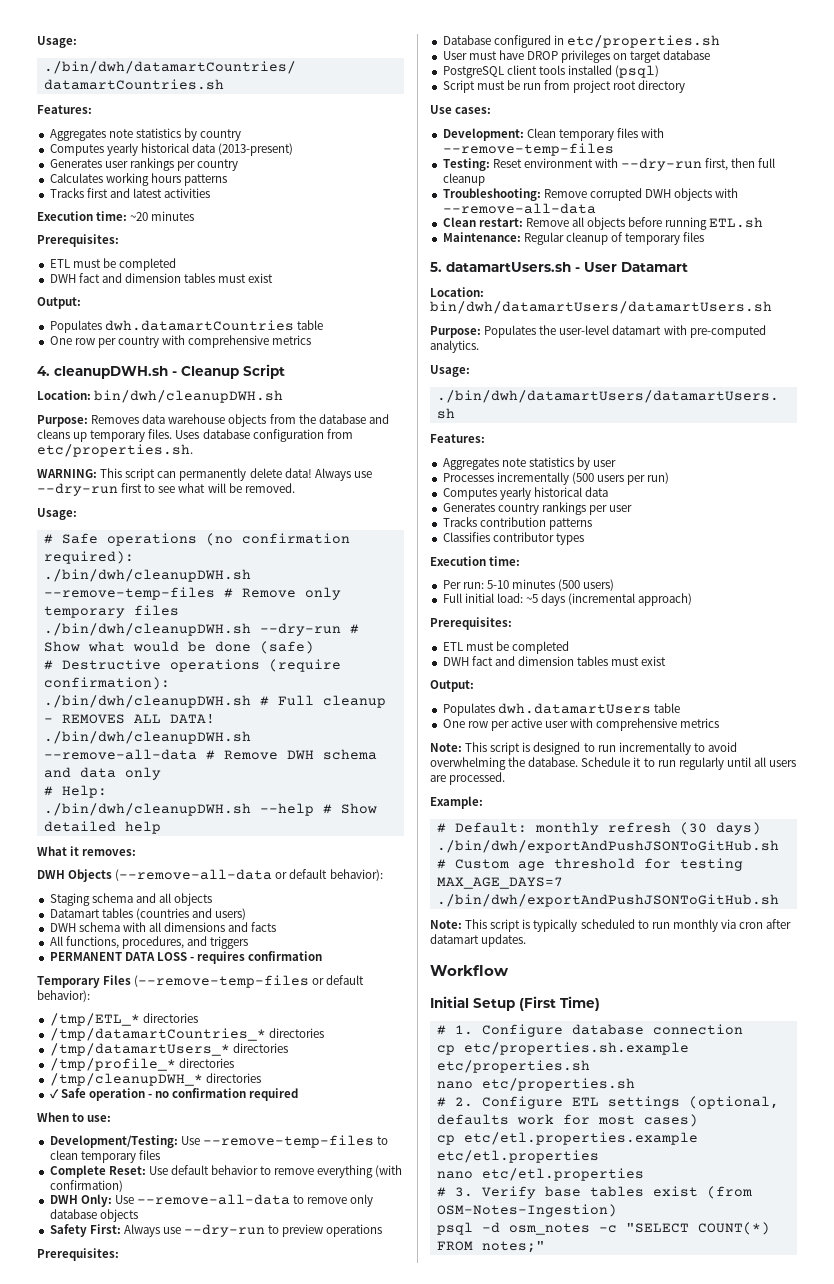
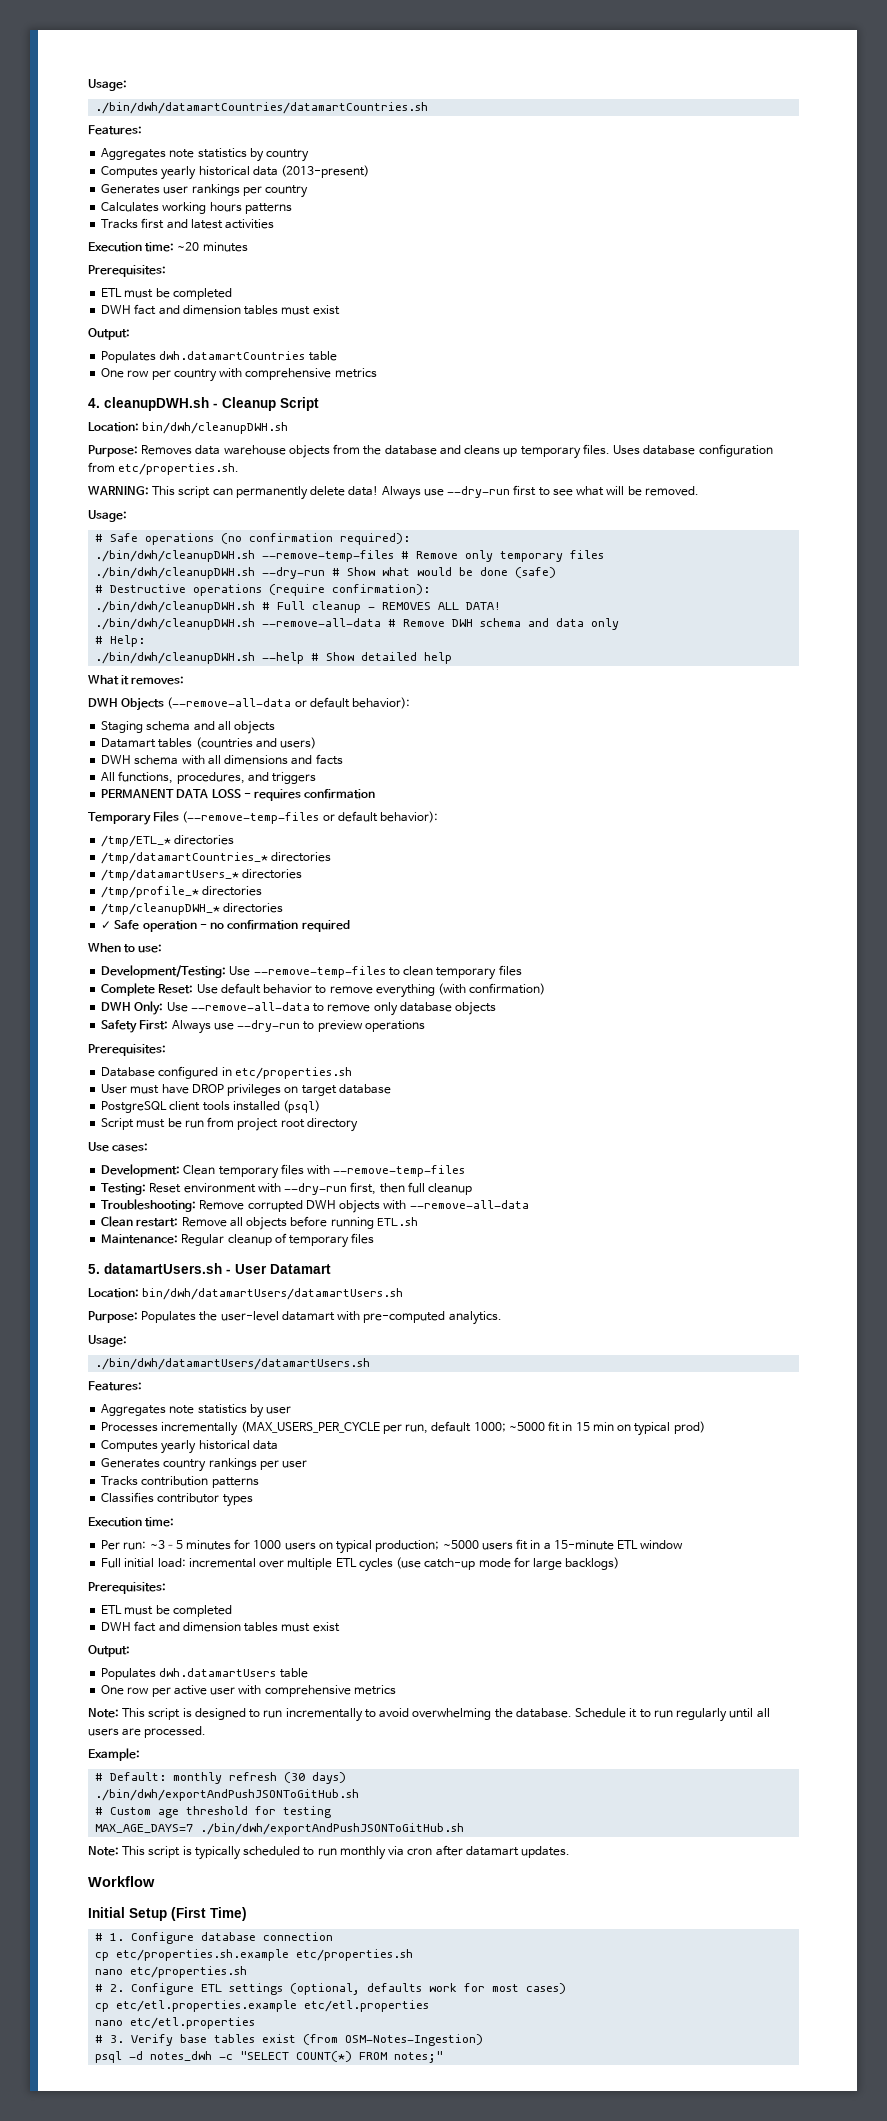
- Processes incrementally (500 users per run)
+ Processes incrementally (MAX_USERS_PER_CYCLE per run, default 1000; ~5000 fit in 15 min on typical prod)
- Per run: 5-10 minutes (500 users)
- Full initial load: ~5 days (incremental approach)
+ Per run: ~3–5 minutes for 1000 users on typical production; ~5000 users fit in a 15-minute ETL window
+ Full initial load: incremental over multiple ETL cycles (use catch-up mode for large backlogs)
- psql -d osm_notes -c "SELECT COUNT(*) FROM notes;"
+ psql -d notes_dwh -c "SELECT COUNT(*) FROM notes;"

